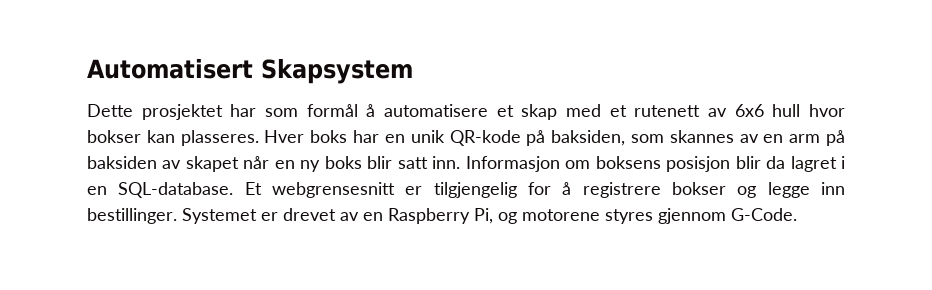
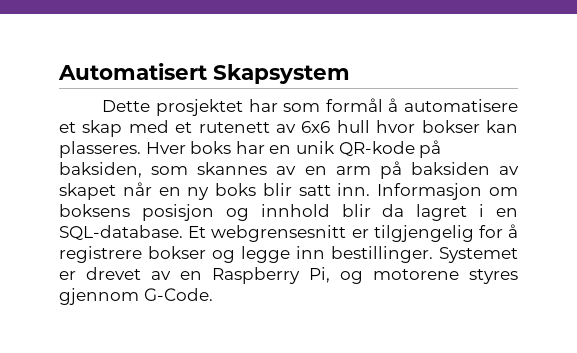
- Informasjon om boksens posisjon blir da lagret i en SQL-database.
+ Informasjon om boksens posisjon og innhold blir da lagret i en SQL-database.

